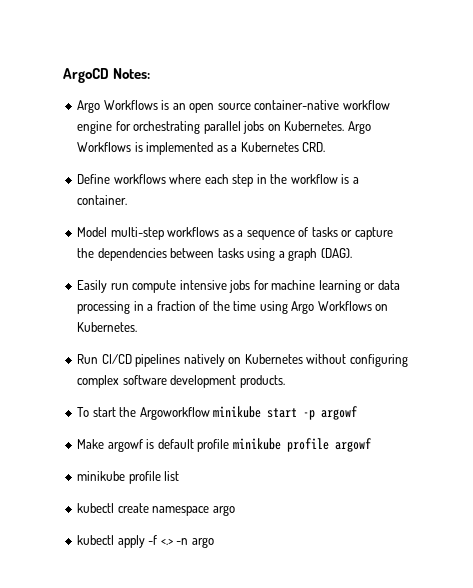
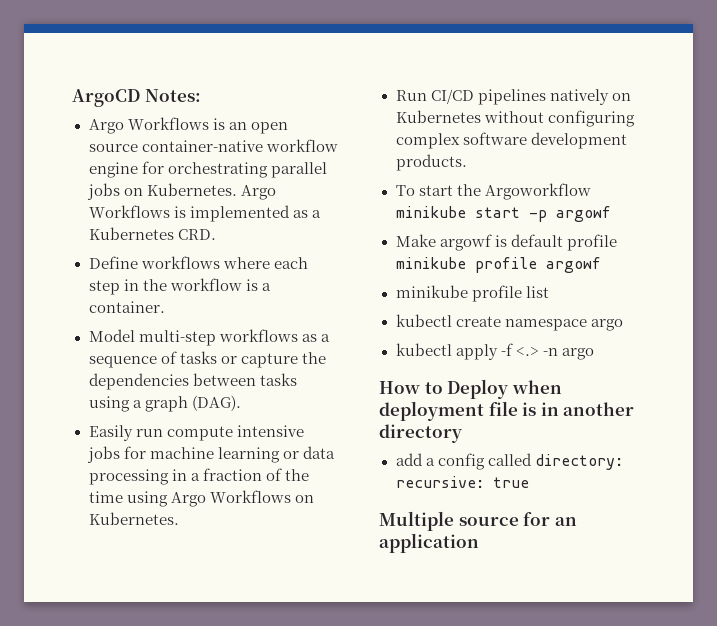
+ How to Deploy when deployment file is in another directory
+ add a config called directory: recursive: true
+ Multiple source for an application

